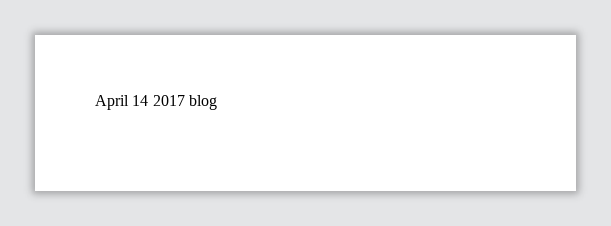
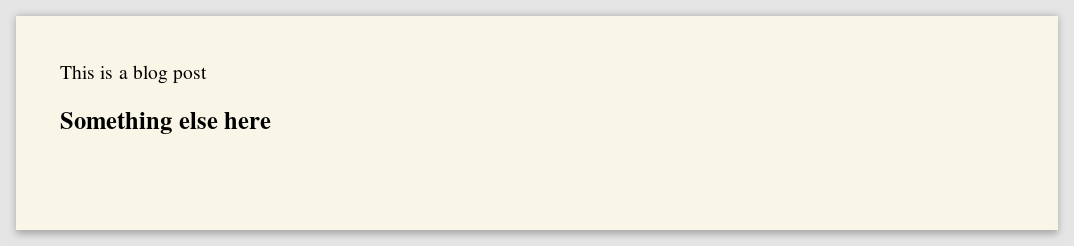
- April 14 2017 blog
+ This is a blog post
+ Something else here

